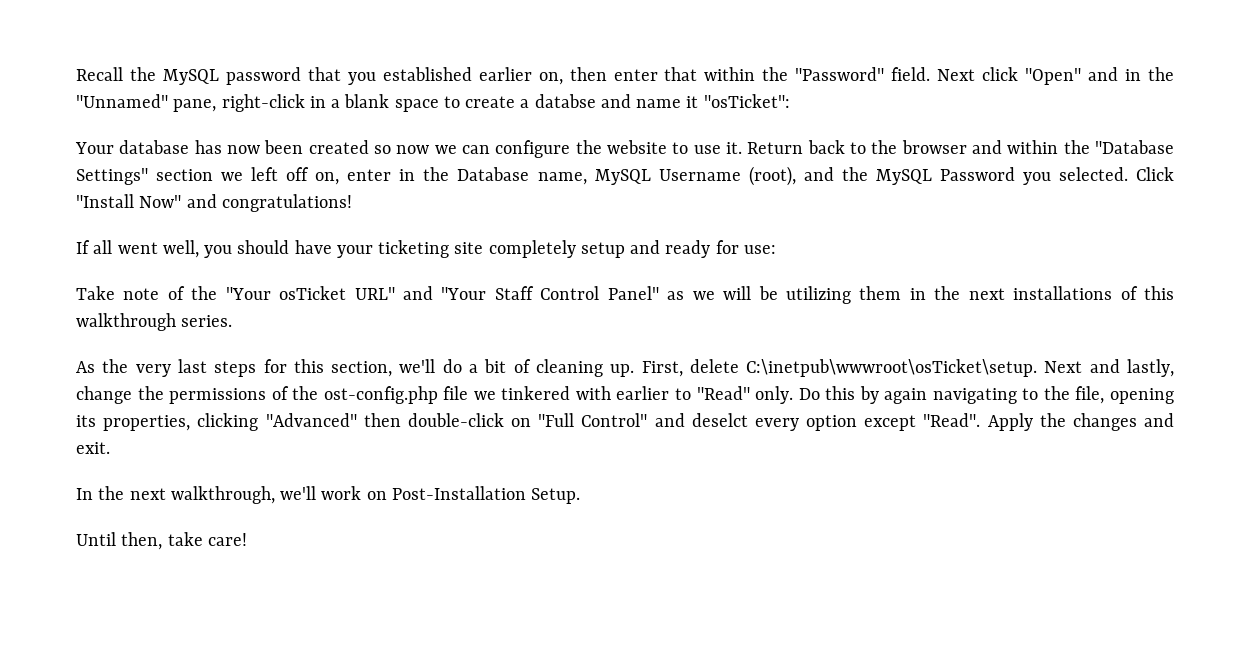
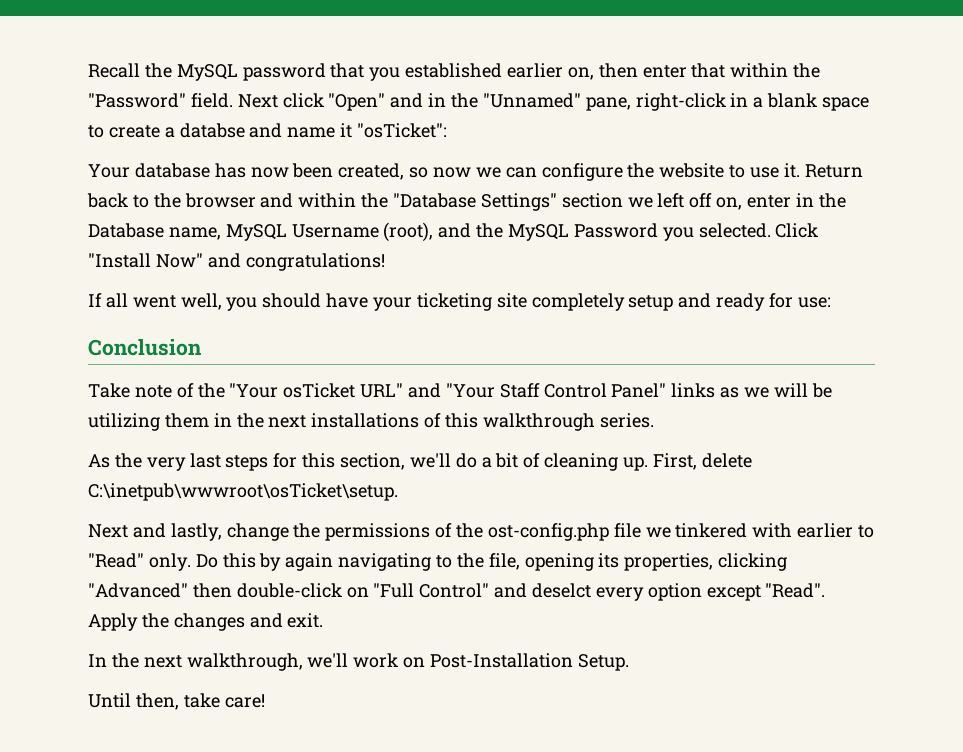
- Your database has now been created so now we can configure the website to use it.
+ Your database has now been created, so now we can configure the website to use it.
+ Conclusion
- Take note of the "Your osTicket URL" and "Your Staff Control Panel" as we will be utilizing them in the next installations of this walkthrough series.
+ Take note of the "Your osTicket URL" and "Your Staff Control Panel" links as we will be utilizing them in the next installations of this walkthrough series.
- First, delete C:\inetpub\wwwroot\osTicket\setup. Next and lastly, change the permissions of the ost-config.php file we tinkered with earlier to "Read" only.
+ First, delete C:\inetpub\wwwroot\osTicket\setup.
+ Next and lastly, change the permissions of the ost-config.php file we tinkered with earlier to "Read" only.

